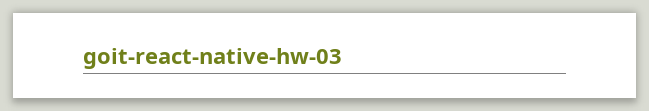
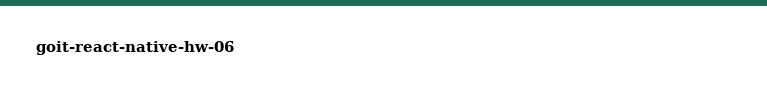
- goit-react-native-hw-03
+ goit-react-native-hw-06

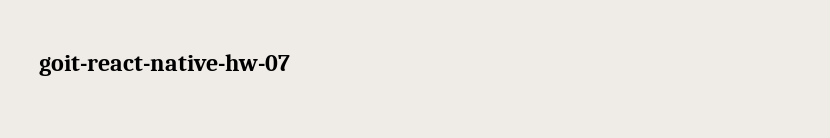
- goit-react-native-hw-06
+ goit-react-native-hw-07

